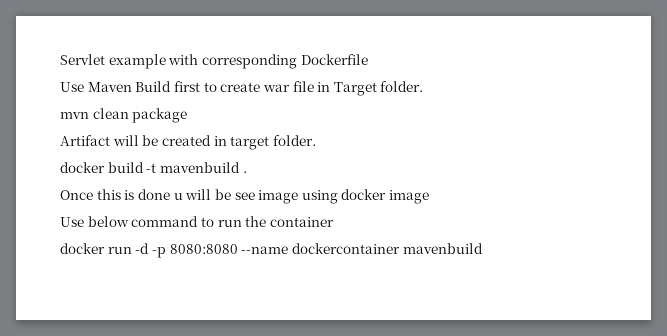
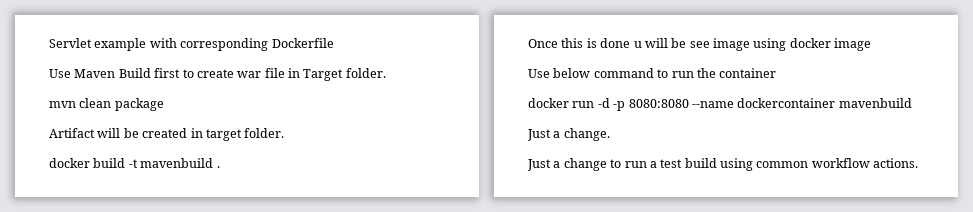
+ Just a change.
+ Just a change to run a test build using common workflow actions.

